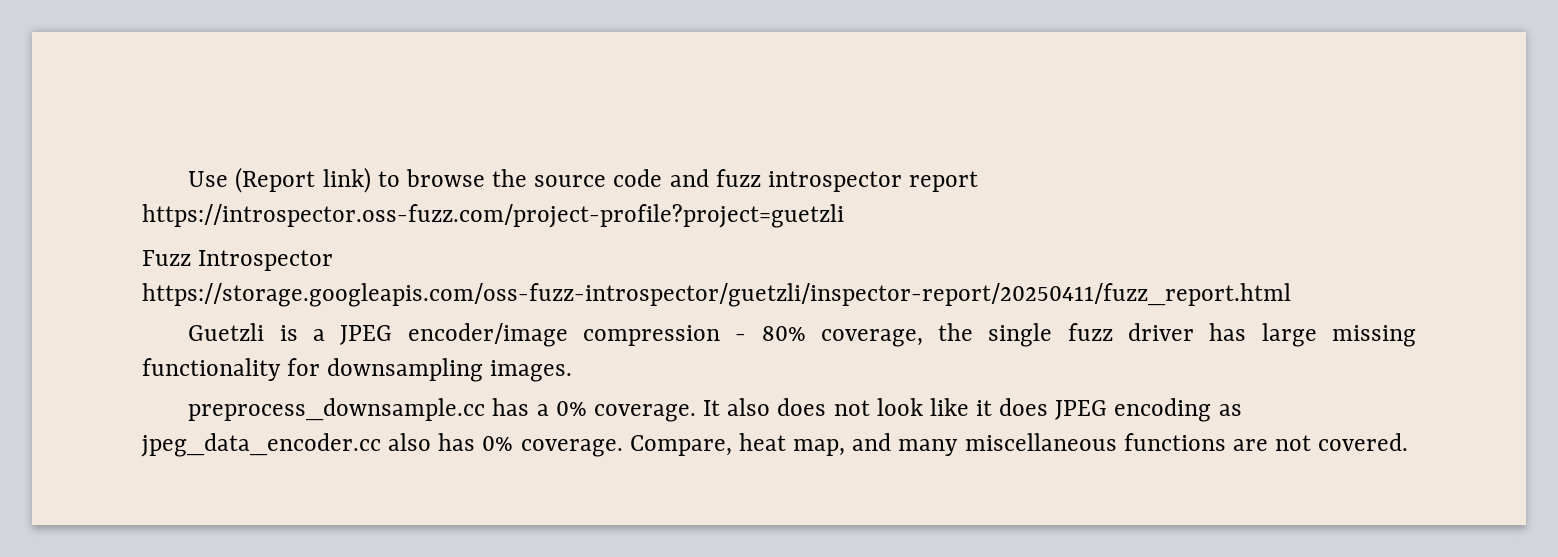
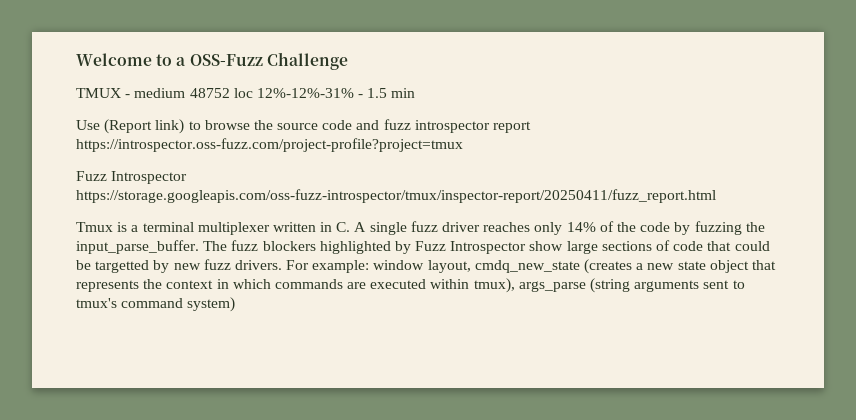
+ Welcome to a OSS-Fuzz Challenge
+ TMUX - medium 48752 loc 12%-12%-31% - 1.5 min
- Use (Report link) to browse the source code and fuzz introspector report https://introspector.oss-fuzz.com/project-profile?project=guetzli
- Fuzz Introspector https://storage.googleapis.com/oss-fuzz-introspector/guetzli/inspector-report/20250411/fuzz_report.html
- Guetzli is a JPEG encoder/image compression - 80% coverage, the single fuzz driver has large missing functionality for downsampling images.
- preprocess_downsample.cc has a 0% coverage. It also does not look like it does JPEG encoding as jpeg_data_encoder.cc also has 0% coverage. Compare, heat map, and many miscellaneous functions are not covered.
+ Use (Report link) to browse the source code and fuzz introspector report https://introspector.oss-fuzz.com/project-profile?project=tmux
+ Fuzz Introspector https://storage.googleapis.com/oss-fuzz-introspector/tmux/inspector-report/20250411/fuzz_report.html
+ Tmux is a terminal multiplexer written in C. A single fuzz driver reaches only 14% of the code by fuzzing the input_parse_buffer. The fuzz blockers highlighted by Fuzz Introspector show large sections of code that could be targetted by new fuzz drivers. For example: window layout, cmdq_new_state (creates a new state object that represents the context in which commands are executed within tmux), args_parse (string arguments sent to tmux's command system)

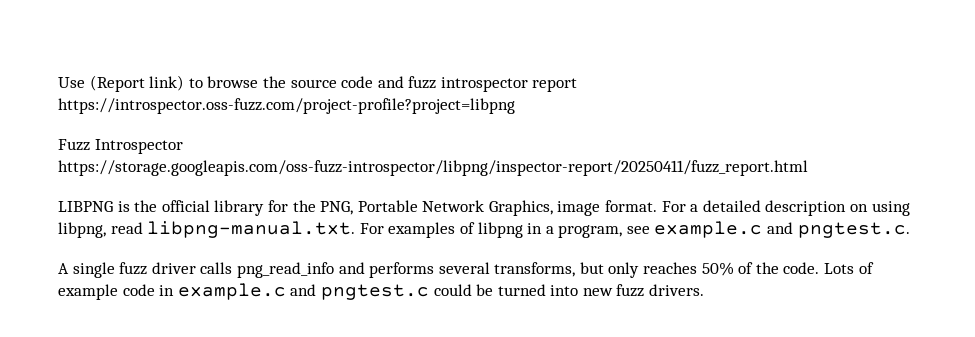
- Welcome to a OSS-Fuzz Challenge
- TMUX - medium 48752 loc 12%-12%-31% - 1.5 min
- Use (Report link) to browse the source code and fuzz introspector report https://introspector.oss-fuzz.com/project-profile?project=tmux
- Fuzz Introspector https://storage.googleapis.com/oss-fuzz-introspector/tmux/inspector-report/20250411/fuzz_report.html
- Tmux is a terminal multiplexer written in C. A single fuzz driver reaches only 14% of the code by fuzzing the input_parse_buffer. The fuzz blockers highlighted by Fuzz Introspector show large sections of code that could be targetted by new fuzz drivers. For example: window layout, cmdq_new_state (creates a new state object that represents the context in which commands are executed within tmux), args_parse (string arguments sent to tmux's command system)
+ Use (Report link) to browse the source code and fuzz introspector report https://introspector.oss-fuzz.com/project-profile?project=libpng
+ Fuzz Introspector https://storage.googleapis.com/oss-fuzz-introspector/libpng/inspector-report/20250411/fuzz_report.html
+ LIBPNG is the official library for the PNG, Portable Network Graphics, image format. For a detailed description on using libpng, read libpng-manual.txt. For examples of libpng in a program, see example.c and pngtest.c.
+ A single fuzz driver calls png_read_info and performs several transforms, but only reaches 50% of the code. Lots of example code in example.c and pngtest.c could be turned into new fuzz drivers.

